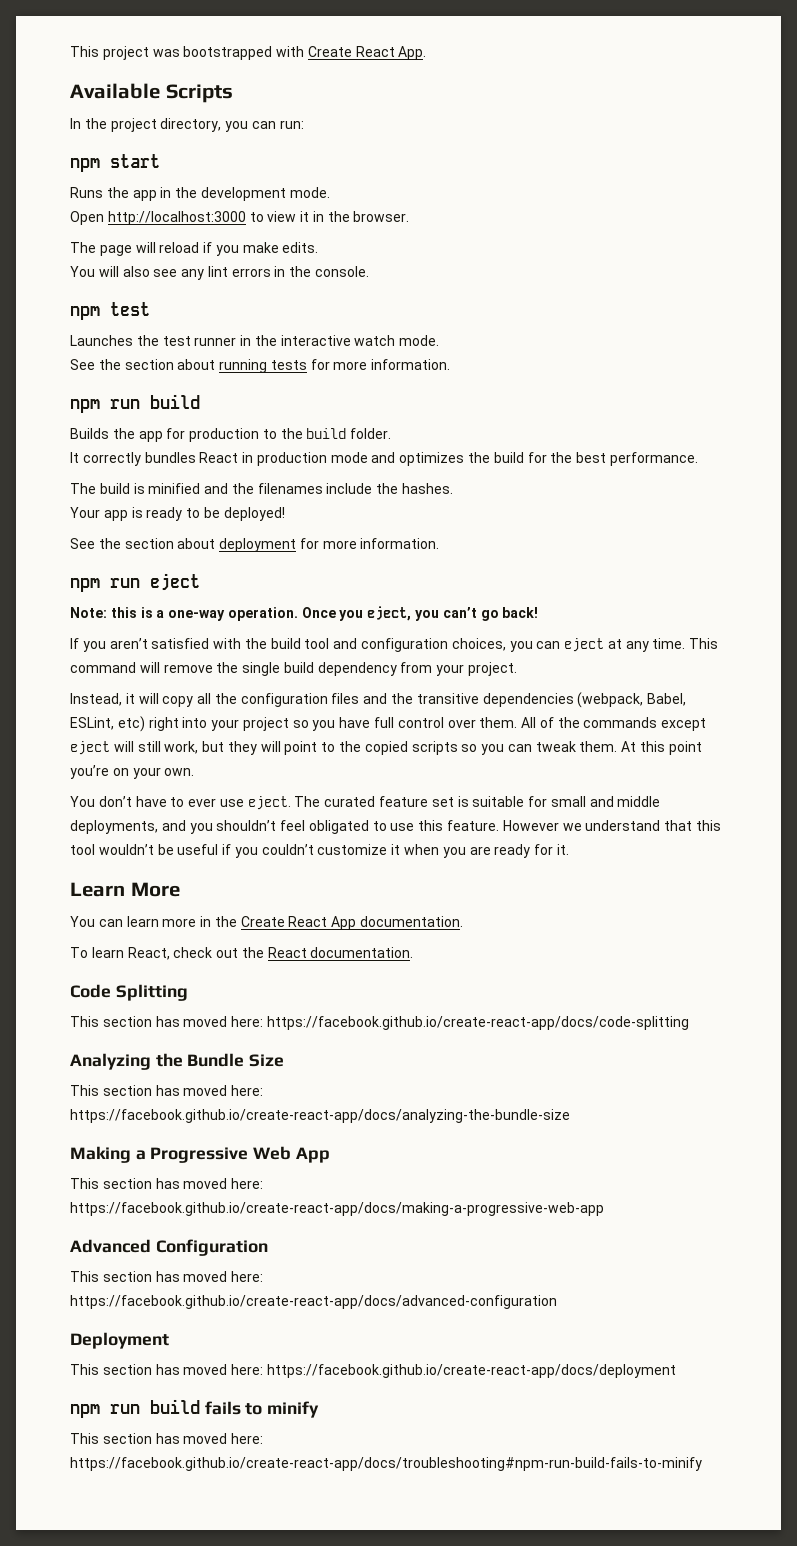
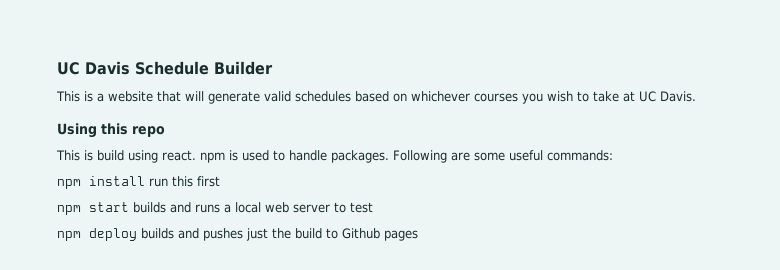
- This project was bootstrapped with Create React App.
- Available Scripts
- In the project directory, you can run:
- npm start
- Runs the app in the development mode.
- Open http://localhost:3000 to view it in the browser.
- The page will reload if you make edits.
- You will also see any lint errors in the console.
- npm test
- Launches the test runner in the interactive watch mode.
- See the section about running tests for more information.
- npm run build
- Builds the app for production to the build folder.
- It correctly bundles React in production mode and optimizes the build for the best performance.
- The build is minified and the filenames include the hashes.
- Your app is ready to be deployed!
- See the section about deployment for more information.
- npm run eject
- Note: this is a one-way operation. Once you eject, you can’t go back!
- If you aren’t satisfied with the build tool and configuration choices, you can eject at any time. This command will remove the single build dependency from your project.
- Instead, it will copy all the configuration files and the transitive dependencies (webpack, Babel, ESLint, etc) right into your project so you have full control over them. All of the commands except eject will still work, but they will point to the copied scripts so you can tweak them. At this point you’re on your own.
- You don’t have to ever use eject. The curated feature set is suitable for small and middle deployments, and you shouldn’t feel obligated to use this feature. However we understand that this tool wouldn’t be useful if you couldn’t customize it when you are ready for it.
- Learn More
- You can learn more in the Create React App documentation.
- To learn React, check out the React documentation.
- Code Splitting
- This section has moved here: https://facebook.github.io/create-react-app/docs/code-splitting
- Analyzing the Bundle Size
- This section has moved here: https://facebook.github.io/create-react-app/docs/analyzing-the-bundle-size
- Making a Progressive Web App
- This section has moved here: https://facebook.github.io/create-react-app/docs/making-a-progressive-web-app
- Advanced Configuration
- This section has moved here: https://facebook.github.io/create-react-app/docs/advanced-configuration
- Deployment
- This section has moved here: https://facebook.github.io/create-react-app/docs/deployment
- npm run build fails to minify
- This section has moved here: https://facebook.github.io/create-react-app/docs/troubleshooting#npm-run-build-fails-to-minify
+ UC Davis Schedule Builder
+ This is a website that will generate valid schedules based on whichever courses you wish to take at UC Davis.
+ Using this repo
+ This is build using react. npm is used to handle packages. Following are some useful commands:
+ npm install run this first
+ npm start builds and runs a local web server to test
+ npm deploy builds and pushes just the build to Github pages

